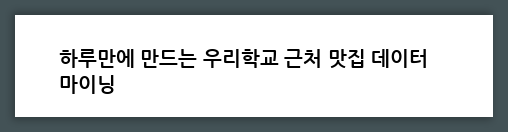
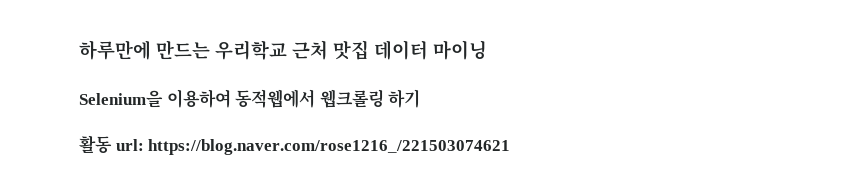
+ Selenium을 이용하여 동적웹에서 웹크롤링 하기
+ 활동 url: https://blog.naver.com/rose1216_/221503074621

